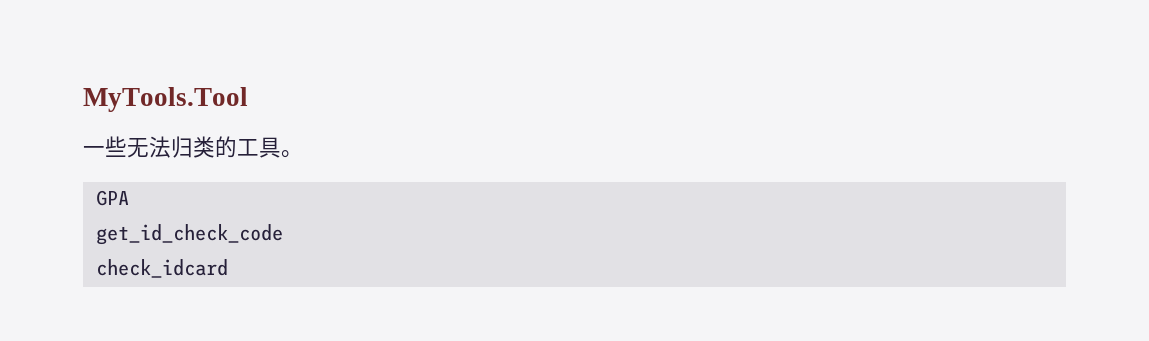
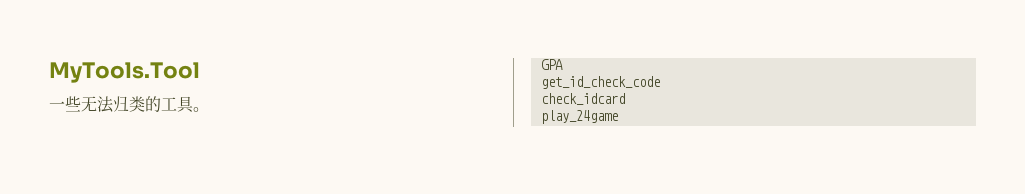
+ play_24game

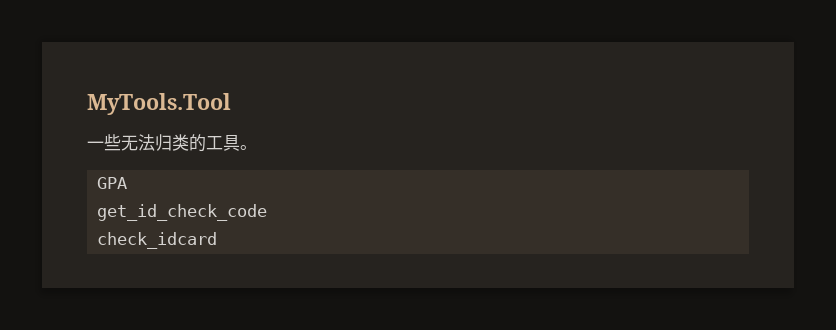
- play_24game

